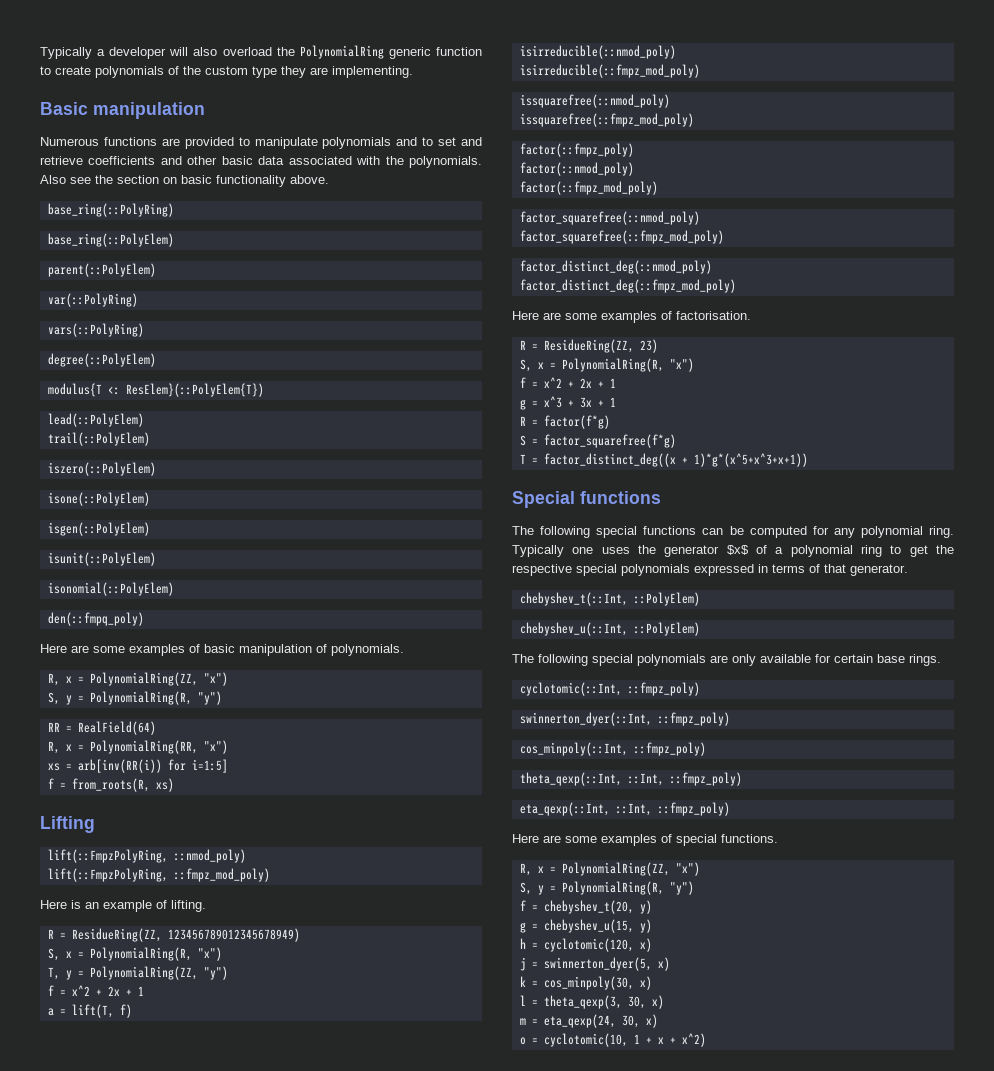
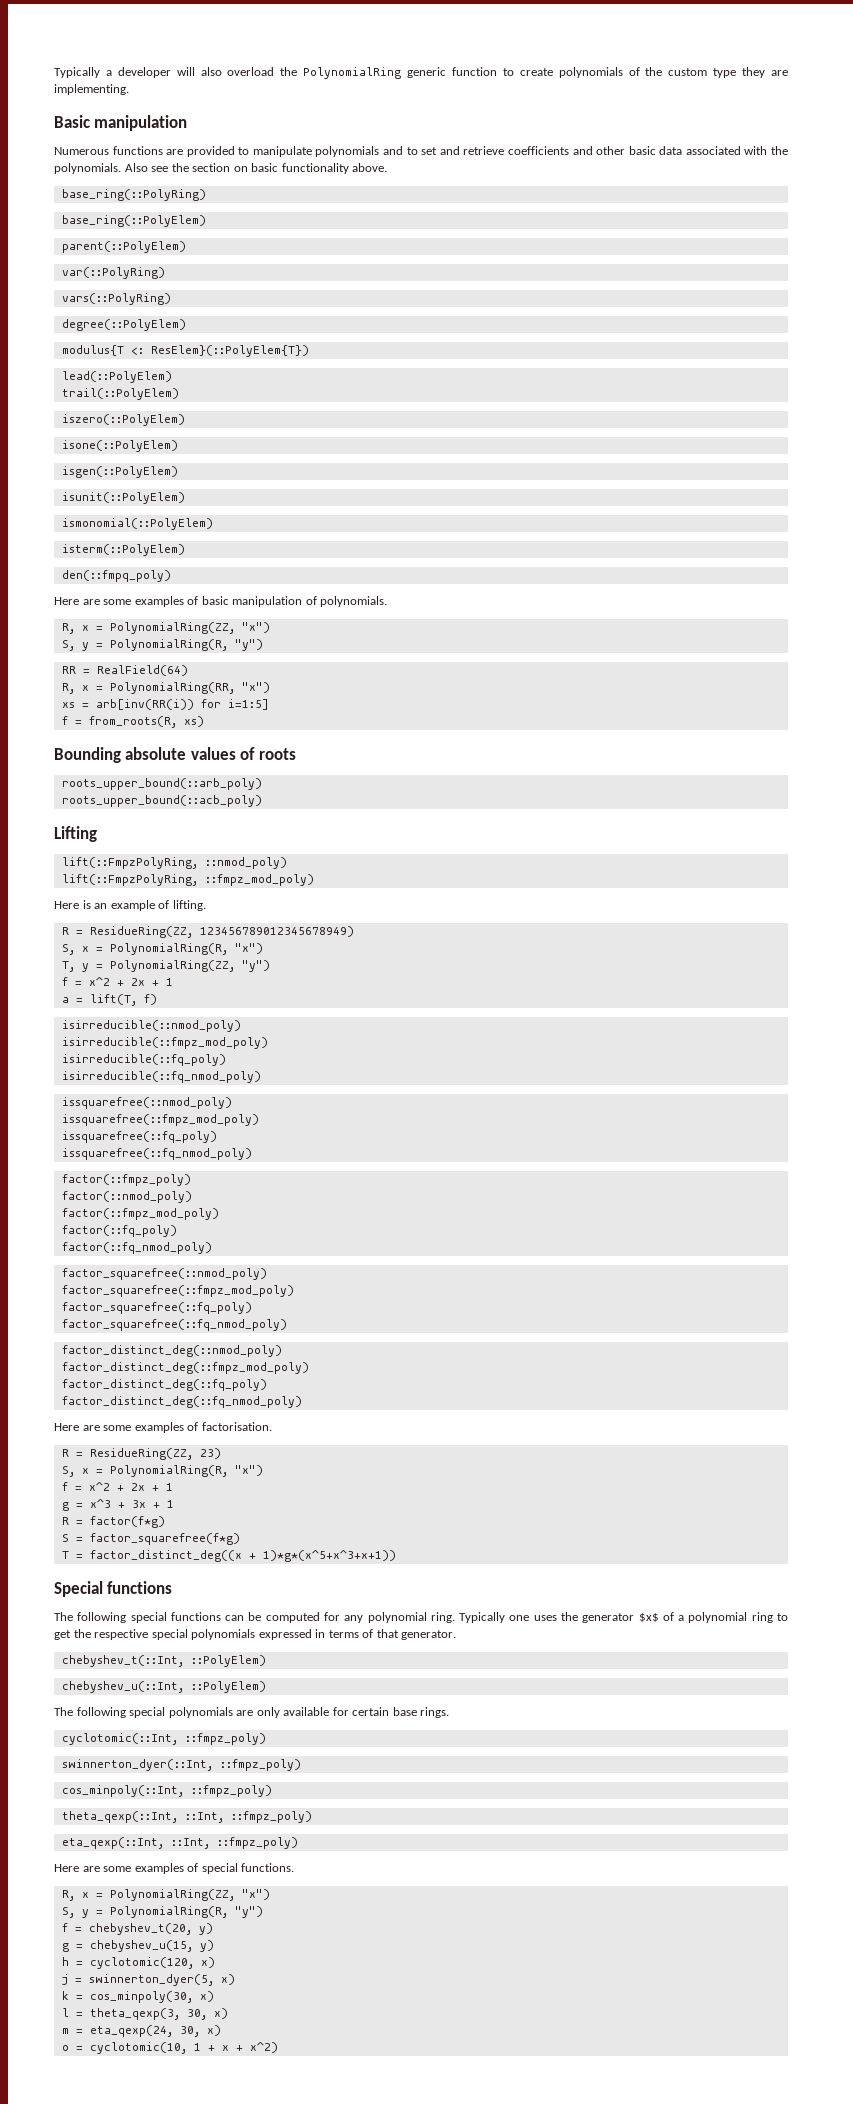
- isonomial(::PolyElem)
+ ismonomial(::PolyElem)
+ isterm(::PolyElem)
+ Bounding absolute values of roots
+ roots_upper_bound(::arb_poly)
+ roots_upper_bound(::acb_poly)
+ isirreducible(::fq_poly)
+ isirreducible(::fq_nmod_poly)
+ issquarefree(::fq_poly)
+ issquarefree(::fq_nmod_poly)
+ factor(::fq_poly)
+ factor(::fq_nmod_poly)
+ factor_squarefree(::fq_poly)
+ factor_squarefree(::fq_nmod_poly)
+ factor_distinct_deg(::fq_poly)
+ factor_distinct_deg(::fq_nmod_poly)

